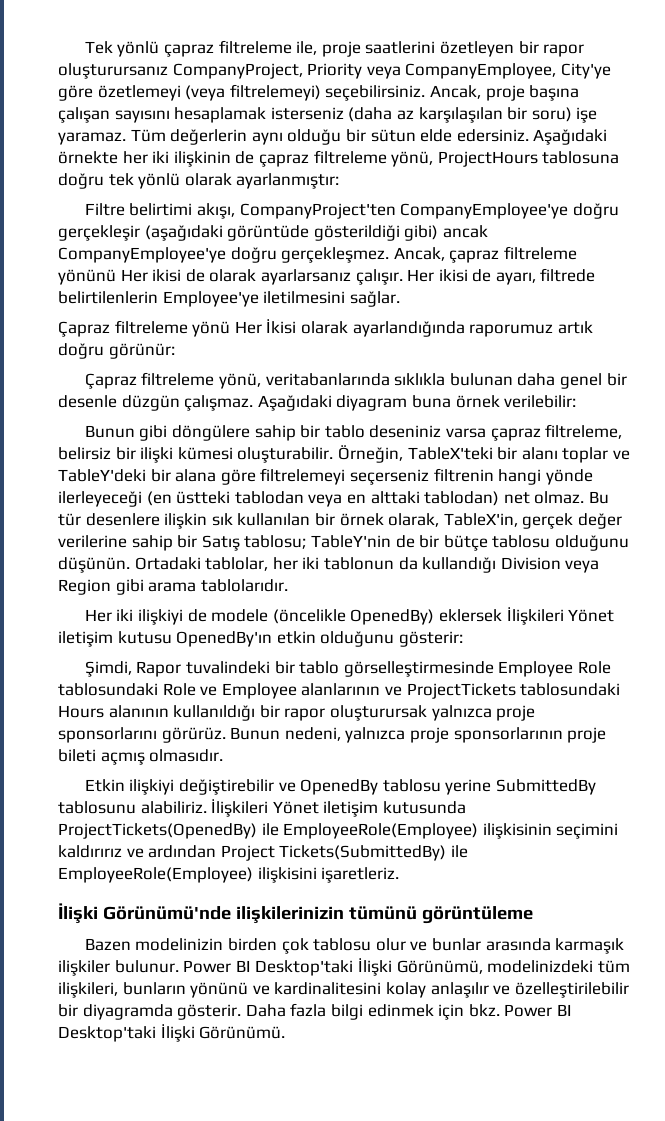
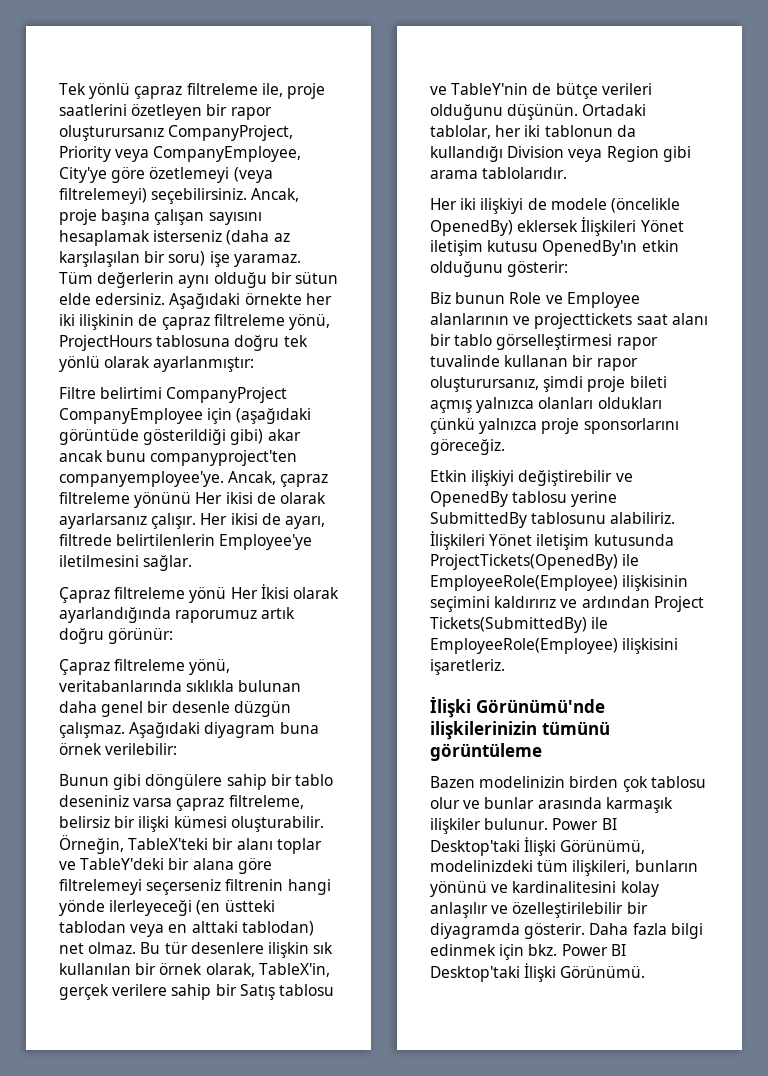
- Filtre belirtimi akışı, CompanyProject'ten CompanyEmployee'ye doğru gerçekleşir (aşağıdaki görüntüde gösterildiği gibi) ancak CompanyEmployee'ye doğru gerçekleşmez.
+ Filtre belirtimi CompanyProject CompanyEmployee için (aşağıdaki görüntüde gösterildiği gibi) akar ancak bunu companyproject'ten companyemployee'ye.
- Bu tür desenlere ilişkin sık kullanılan bir örnek olarak, TableX'in, gerçek değer verilerine sahip bir Satış tablosu; TableY'nin de bir bütçe tablosu olduğunu düşünün.
+ Bu tür desenlere ilişkin sık kullanılan bir örnek olarak, TableX'in, gerçek verilere sahip bir Satış tablosu ve TableY'nin de bütçe verileri olduğunu düşünün.
- Şimdi, Rapor tuvalindeki bir tablo görselleştirmesinde Employee Role tablosundaki Role ve Employee alanlarının ve ProjectTickets tablosundaki Hours alanının kullanıldığı bir rapor oluşturursak yalnızca proje sponsorlarını görürüz. Bunun nedeni, yalnızca proje sponsorlarının proje bileti açmış olmasıdır.
+ Biz bunun Role ve Employee alanlarının ve projecttickets saat alanı bir tablo görselleştirmesi rapor tuvalinde kullanan bir rapor oluşturursanız, şimdi proje bileti açmış yalnızca olanları oldukları çünkü yalnızca proje sponsorlarını göreceğiz.

